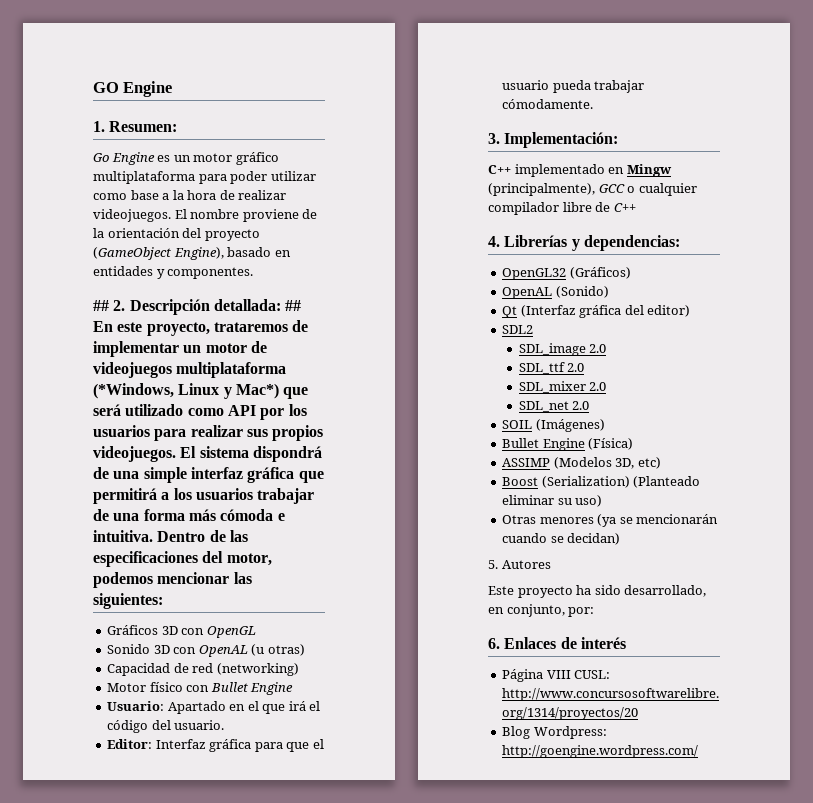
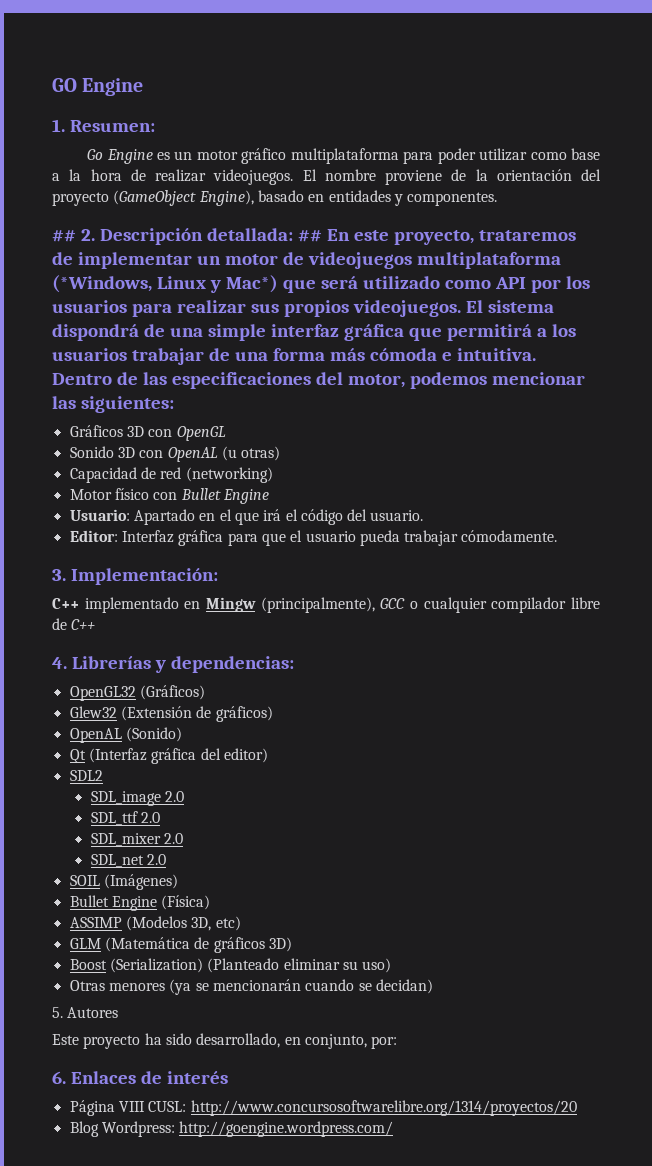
+ Glew32 (Extensión de gráficos)
+ GLM (Matemática de gráficos 3D)

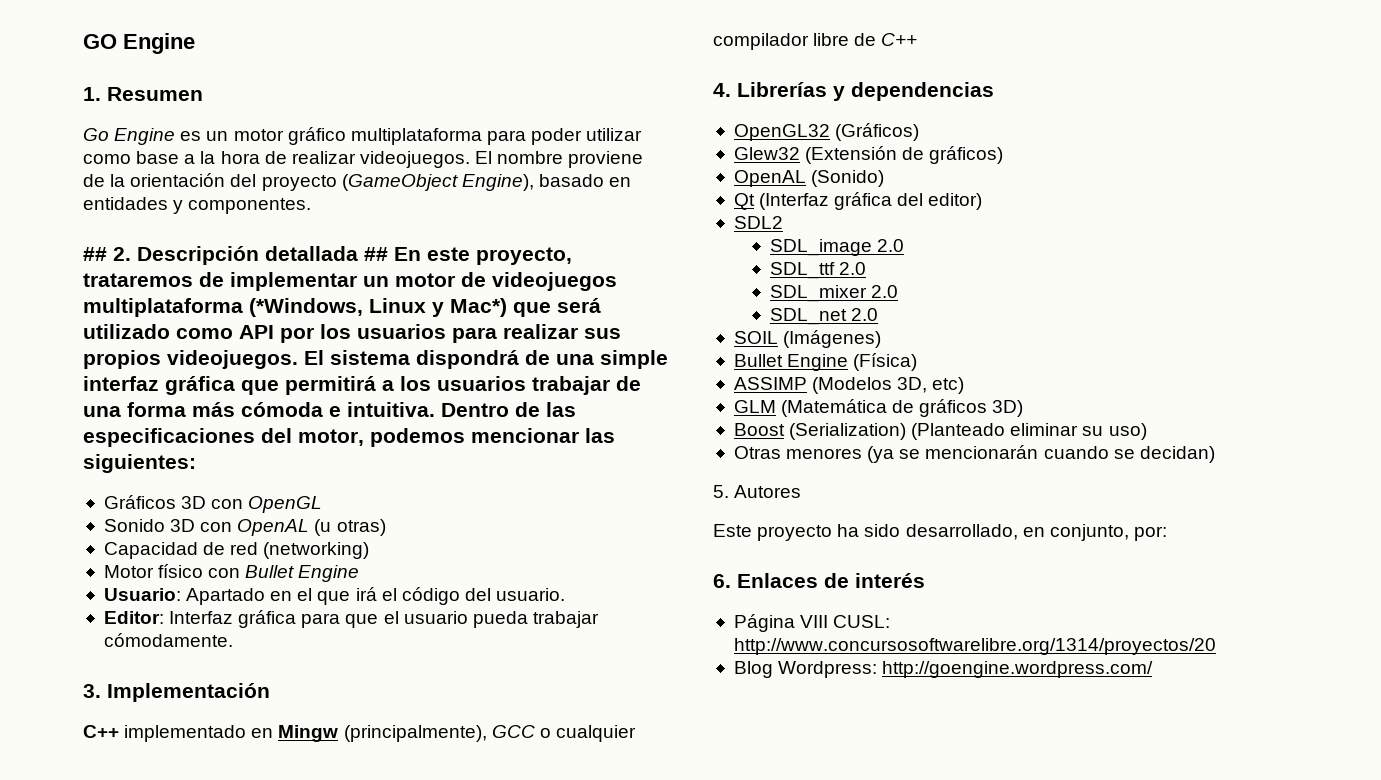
- 1. Resumen:
+ 1. Resumen
- ## 2. Descripción detallada: ## En este proyecto, trataremos de implementar un motor de videojuegos multiplataforma (*Windows, Linux y Mac*) que será utilizado como API por los usuarios para realizar sus propios videojuegos.
+ ## 2. Descripción detallada ## En este proyecto, trataremos de implementar un motor de videojuegos multiplataforma (*Windows, Linux y Mac*) que será utilizado como API por los usuarios para realizar sus propios videojuegos.
- 3. Implementación:
+ 3. Implementación
- 4. Librerías y dependencias:
+ 4. Librerías y dependencias

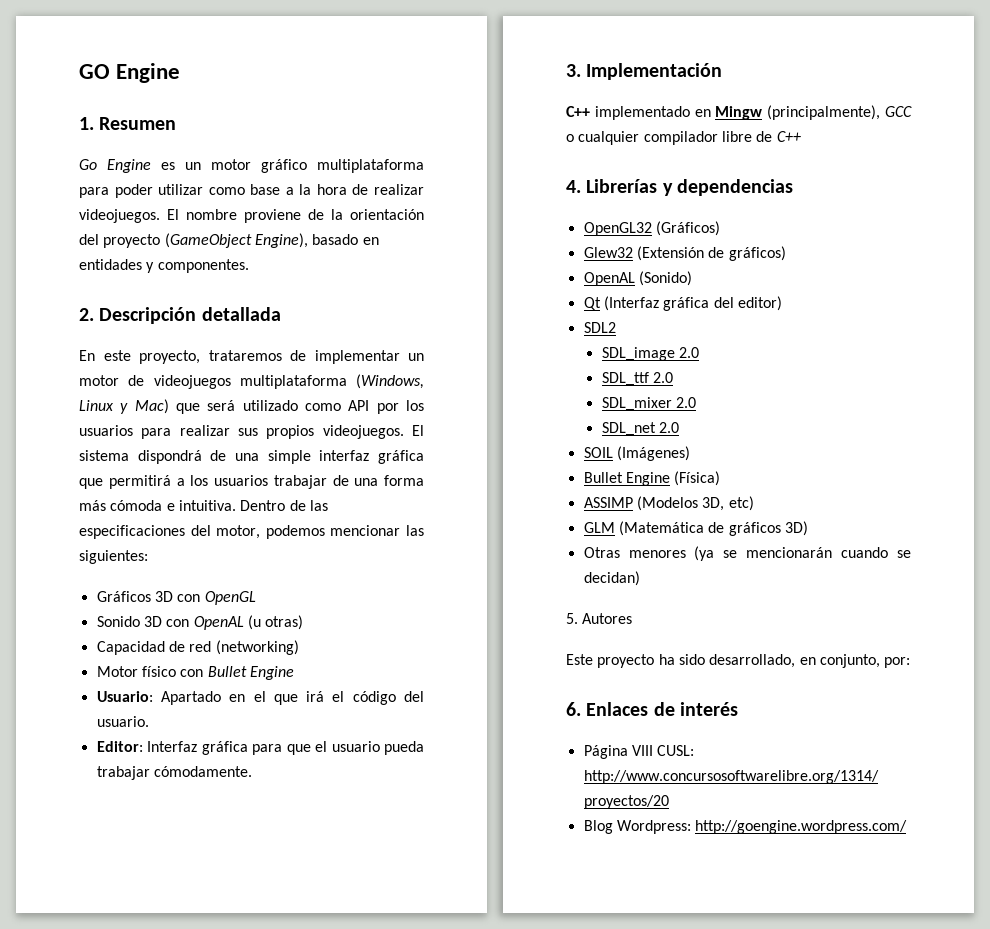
- ## 2. Descripción detallada ## En este proyecto, trataremos de implementar un motor de videojuegos multiplataforma (*Windows, Linux y Mac*) que será utilizado como API por los usuarios para realizar sus propios videojuegos.
+ 2. Descripción detallada
+ En este proyecto, trataremos de implementar un motor de videojuegos multiplataforma (Windows, Linux y Mac) que será utilizado como API por los usuarios para realizar sus propios videojuegos.
- Boost (Serialization) (Planteado eliminar su uso)

